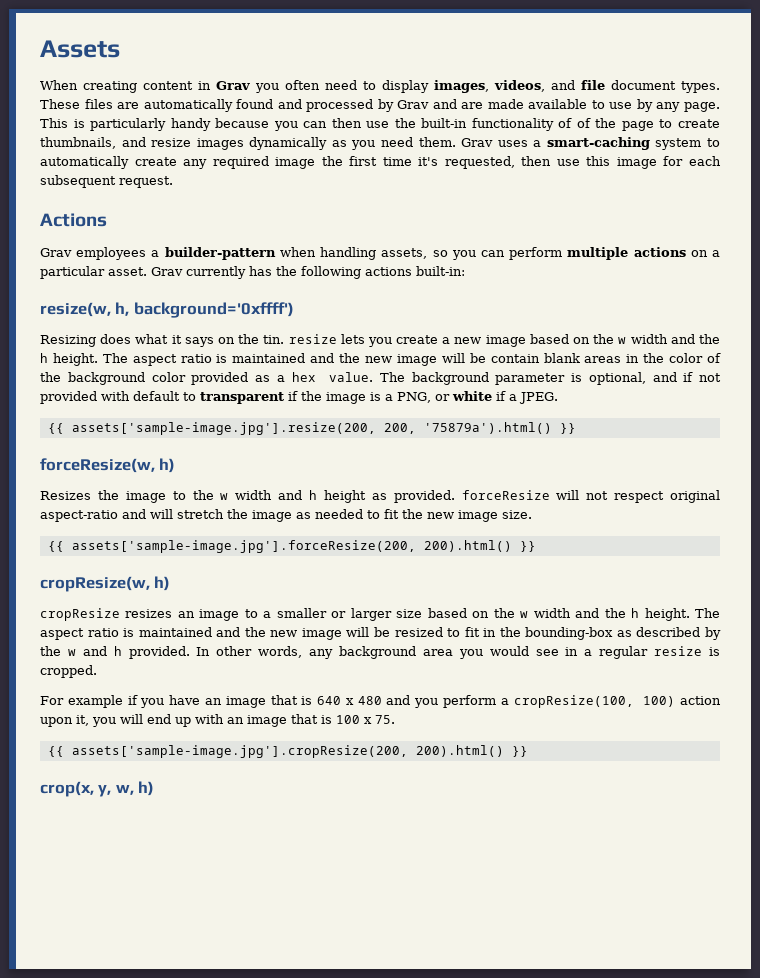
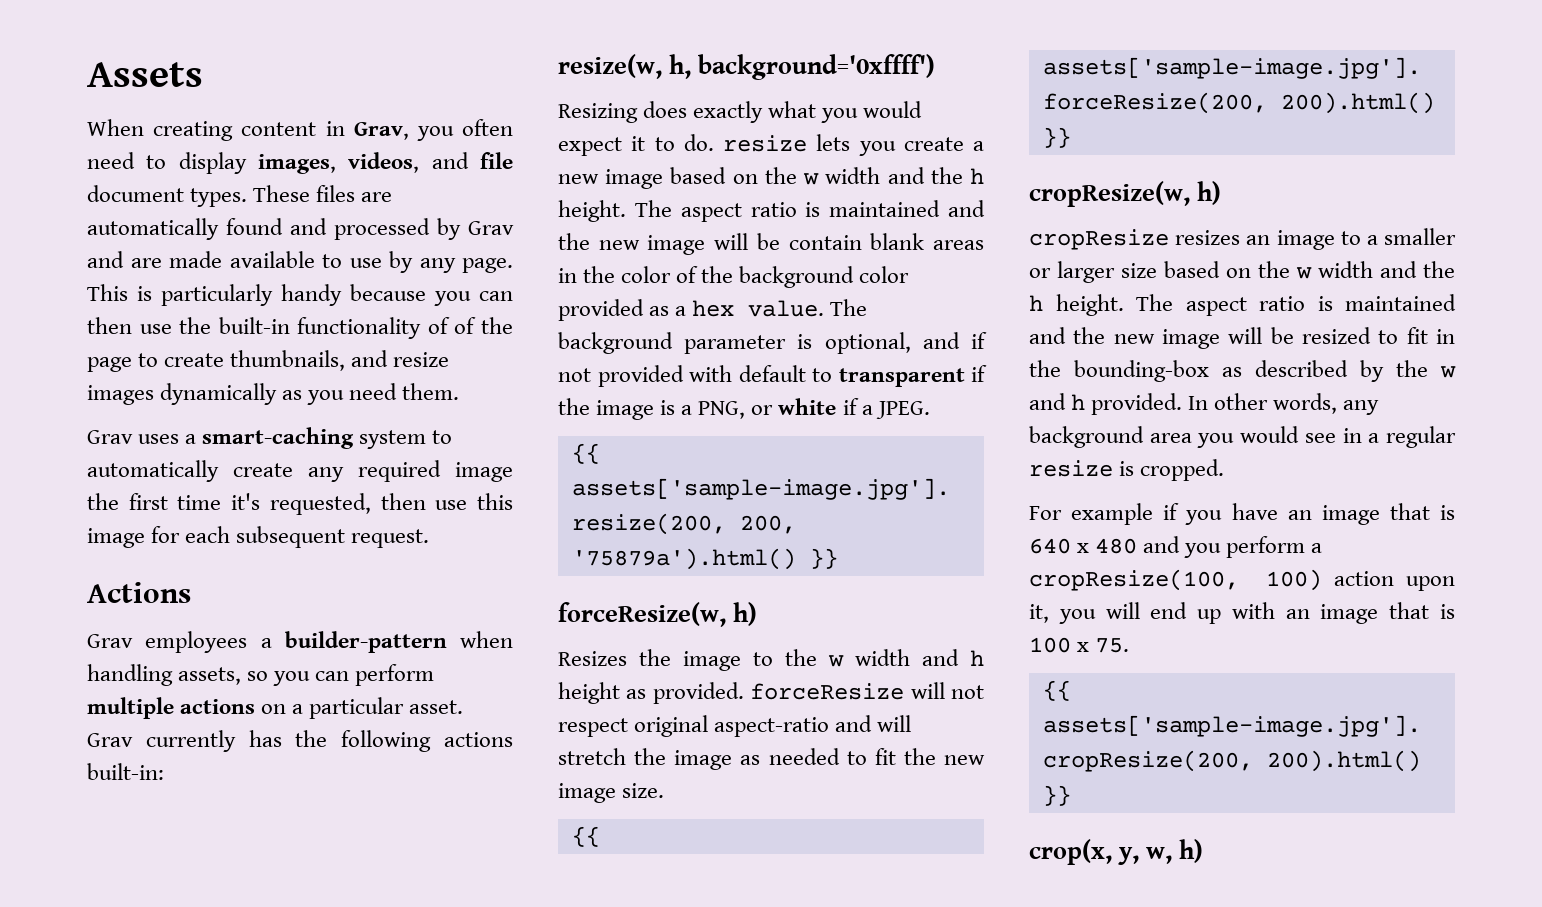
- When creating content in Grav you often need to display images, videos, and file document types.
+ When creating content in Grav, you often need to display images, videos, and file document types.
- This is particularly handy because you can then use the built-in functionality of of the page to create thumbnails, and resize images dynamically as you need them. Grav uses a smart-caching system to automatically create any required image the first time it's requested, then use this image for each subsequent request.
+ This is particularly handy because you can then use the built-in functionality of of the page to create thumbnails, and resize images dynamically as you need them.
+ Grav uses a smart-caching system to automatically create any required image the first time it's requested, then use this image for each subsequent request.
- Resizing does what it says on the tin. resize lets you create a new image based on the w width and the h height.
+ Resizing does exactly what you would expect it to do. resize lets you create a new image based on the w width and the h height.

